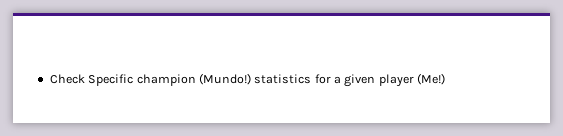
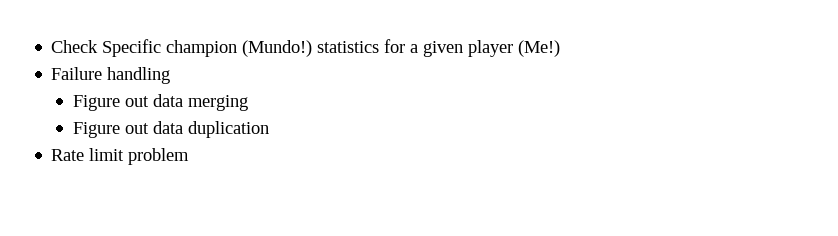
+ Failure handling
+ Figure out data merging
+ Figure out data duplication
+ Rate limit problem

